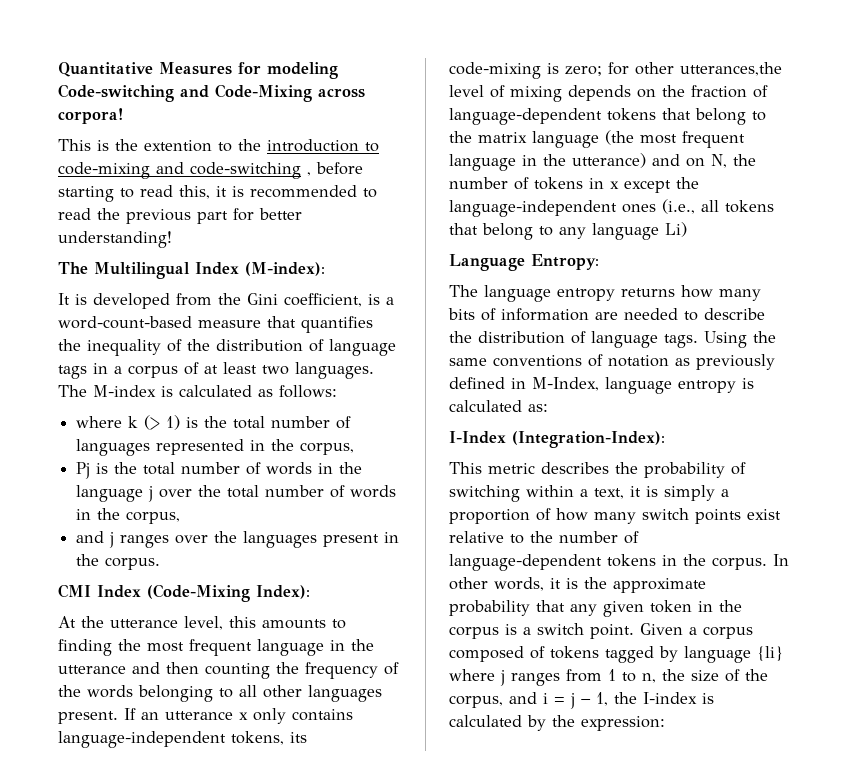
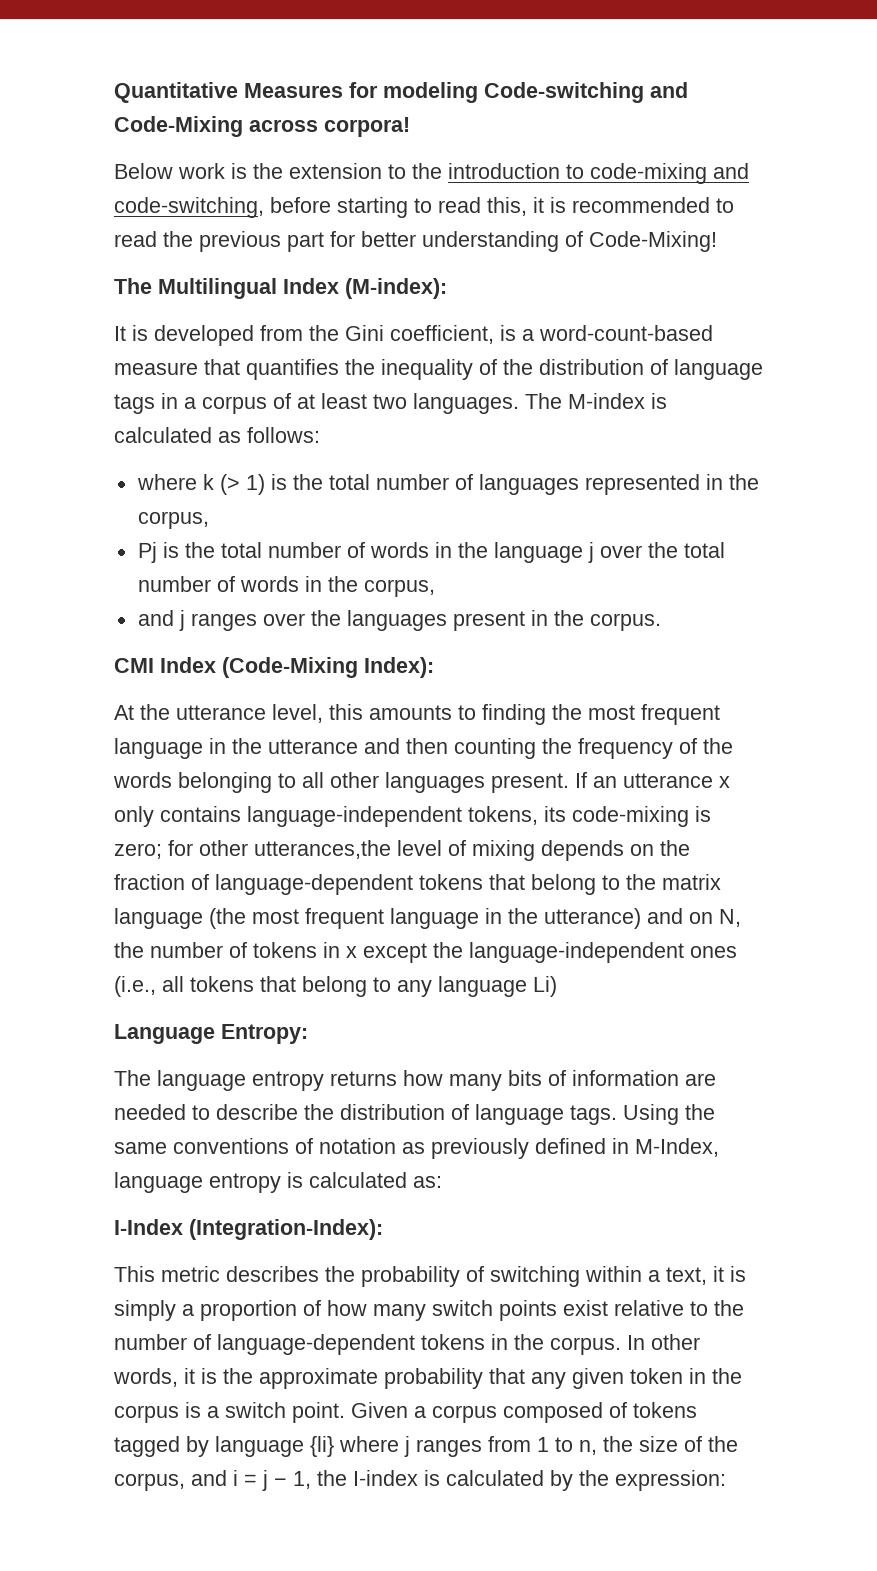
- This is the extention to the introduction to code-mixing and code-switching , before starting to read this, it is recommended to read the previous part for better understanding!
+ Below work is the extension to the introduction to code-mixing and code-switching, before starting to read this, it is recommended to read the previous part for better understanding of Code-Mixing!

